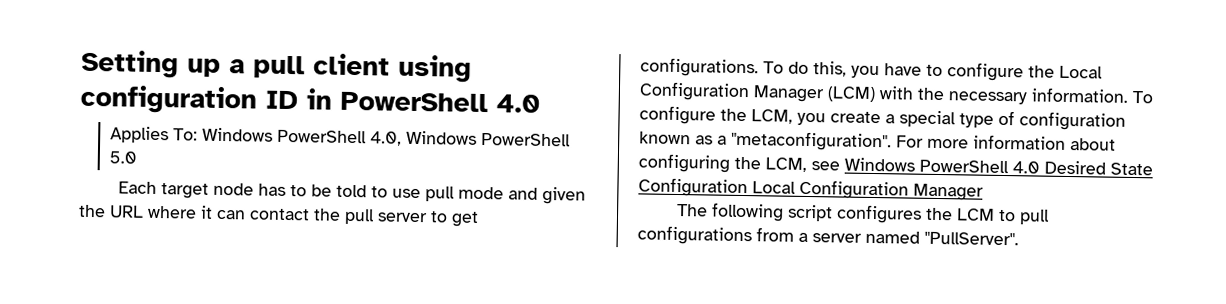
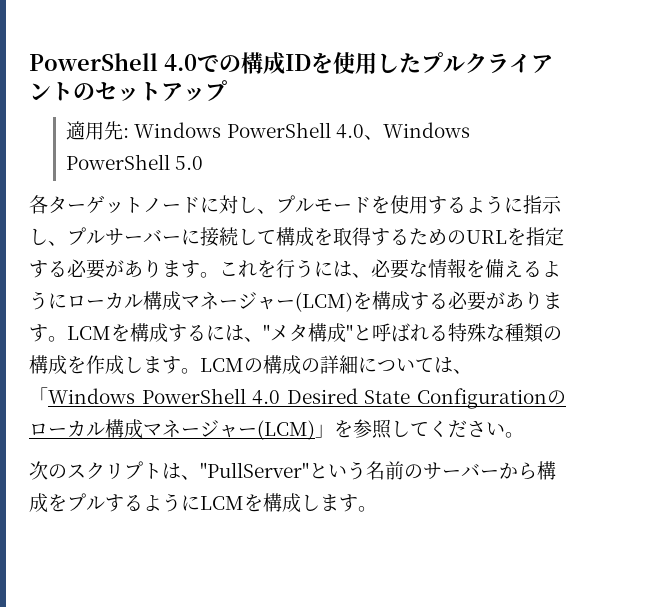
- Setting up a pull client using configuration ID in PowerShell 4.0
- Applies To: Windows PowerShell 4.0, Windows PowerShell 5.0
+ PowerShell 4.0での構成IDを使用したプルクライアントのセットアップ
+ 適用先: Windows PowerShell 4.0、Windows PowerShell 5.0
- Each target node has to be told to use pull mode and given the URL where it can contact the pull server to get configurations. To do this, you have to configure the Local Configuration Manager (LCM) with the necessary information. To configure the LCM, you create a special type of configuration known as a "metaconfiguration". For more information about configuring the LCM, see Windows PowerShell 4.0 Desired State Configuration Local Configuration Manager
- The following script configures the LCM to pull configurations from a server named "PullServer".
+ 各ターゲットノードに対し、プルモードを使用するように指示し、プルサーバーに接続して構成を取得するためのURLを指定する必要があります。これを行うには、必要な情報を備えるようにローカル構成マネージャー(LCM)を構成する必要があります。LCMを構成するには、"メタ構成"と呼ばれる特殊な種類の構成を作成します。LCMの構成の詳細については、「Windows PowerShell 4.0 Desired State Configurationのローカル構成マネージャー(LCM)」を参照してください。
+ 次のスクリプトは、"PullServer"という名前のサーバーから構成をプルするようにLCMを構成します。

